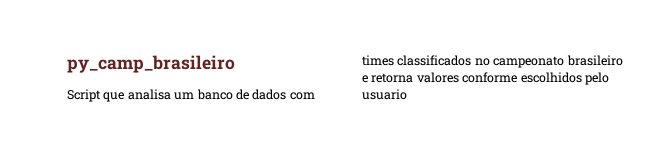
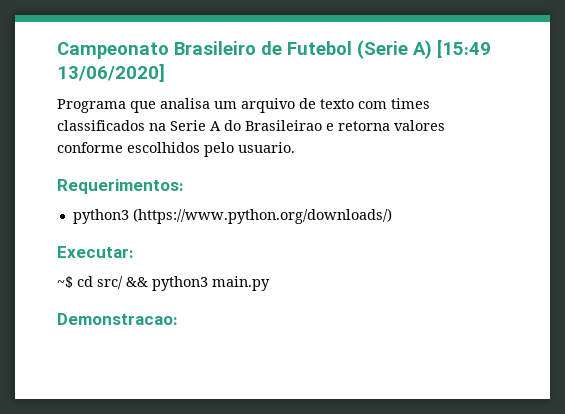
- py_camp_brasileiro
- Script que analisa um banco de dados com times classificados no campeonato brasileiro e retorna valores conforme escolhidos pelo usuario
+ Campeonato Brasileiro de Futebol (Serie A) [15:49 13/06/2020]
+ Programa que analisa um arquivo de texto com times classificados na Serie A do Brasileirao e retorna valores conforme escolhidos pelo usuario.
+ Requerimentos:
+ python3 (https://www.python.org/downloads/)
+ Executar:
+ ~$ cd src/ && python3 main.py
+ Demonstracao:

